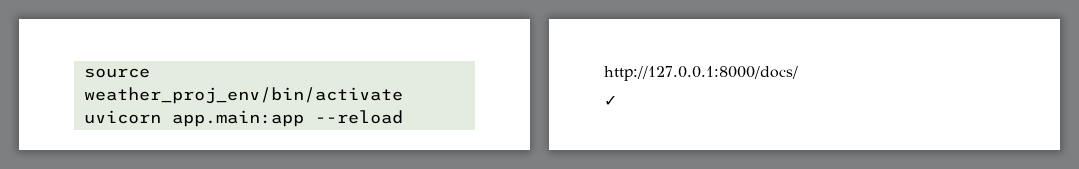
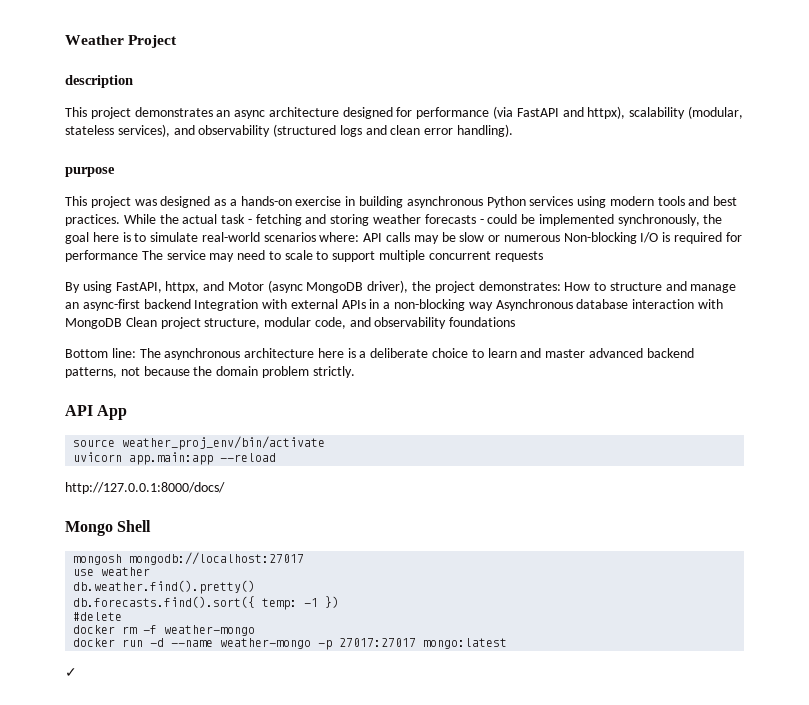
+ Weather Project
+ description
+ This project demonstrates an async architecture designed for performance (via FastAPI and httpx), scalability (modular, stateless services), and observability (structured logs and clean error handling).
+ purpose
+ This project was designed as a hands-on exercise in building asynchronous Python services using modern tools and best practices. While the actual task - fetching and storing weather forecasts - could be implemented synchronously, the goal here is to simulate real-world scenarios where: API calls may be slow or numerous Non-blocking I/O is required for performance The service may need to scale to support multiple concurrent requests
+ By using FastAPI, httpx, and Motor (async MongoDB driver), the project demonstrates: How to structure and manage an async-first backend Integration with external APIs in a non-blocking way Asynchronous database interaction with MongoDB Clean project structure, modular code, and observability foundations
+ Bottom line: The asynchronous architecture here is a deliberate choice to learn and master advanced backend patterns, not because the domain problem strictly.
+ API App
+ Mongo Shell
+ mongosh mongodb://localhost:27017
+ use weather
+ db.weather.find().pretty()
+ db.forecasts.find().sort({ temp: -1 })
+ #delete
+ docker rm -f weather-mongo
+ docker run -d --name weather-mongo -p 27017:27017 mongo:latest

